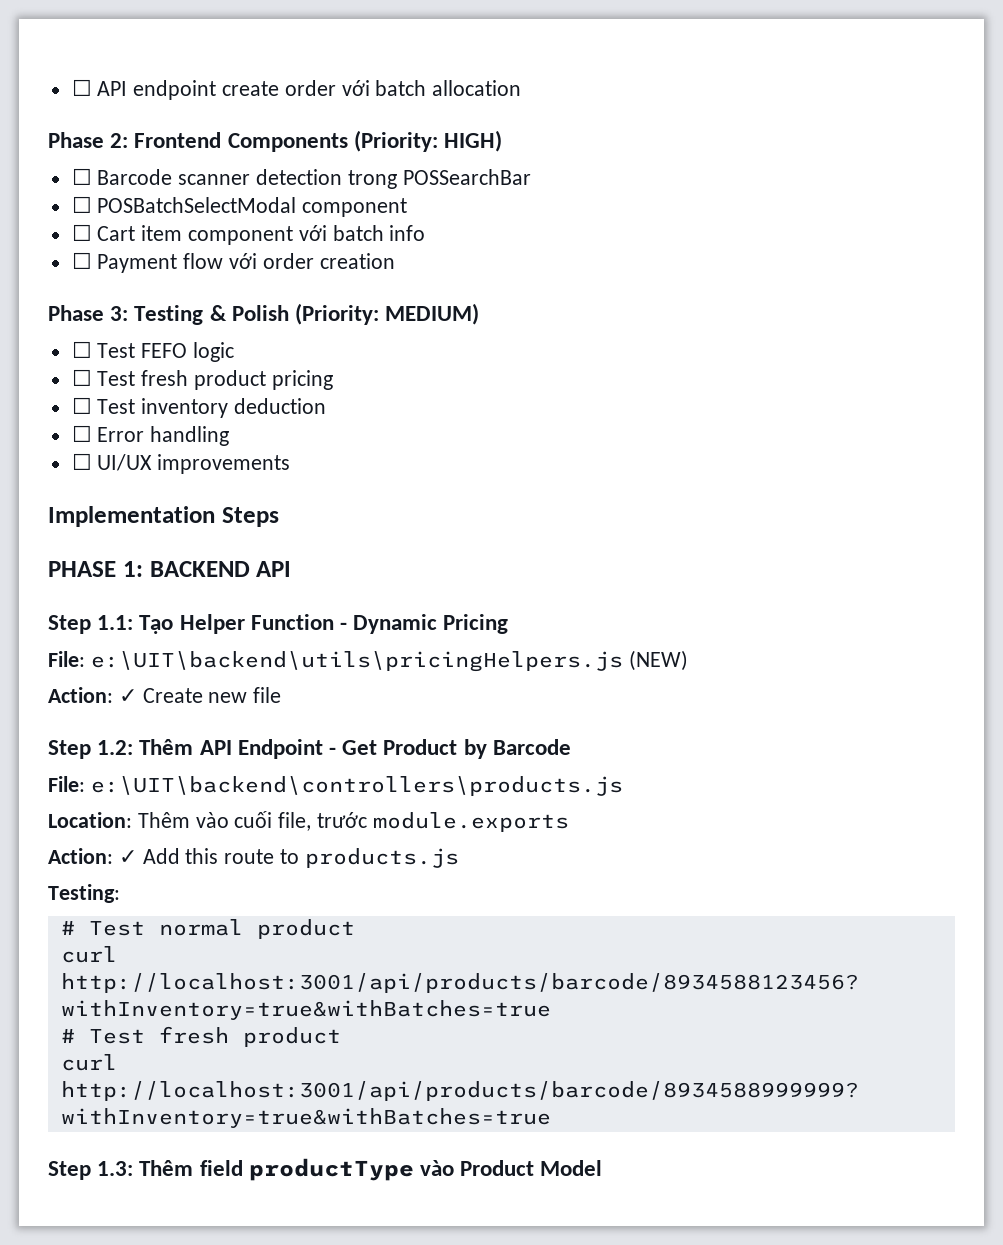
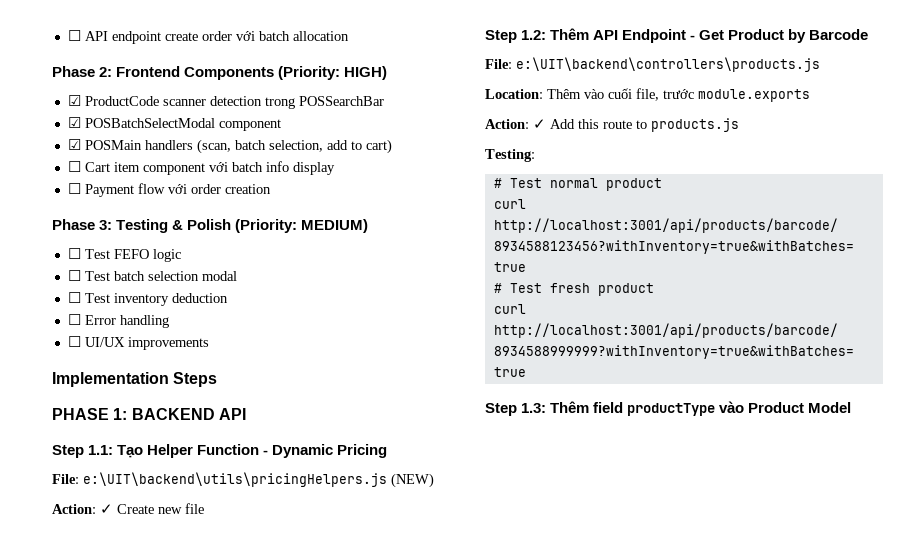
- ☐ Barcode scanner detection trong POSSearchBar
+ ☑ ProductCode scanner detection trong POSSearchBar
- ☐ POSBatchSelectModal component
+ ☑ POSBatchSelectModal component
+ ☑ POSMain handlers (scan, batch selection, add to cart)
- ☐ Cart item component với batch info
+ ☐ Cart item component với batch info display
- ☐ Test fresh product pricing
+ ☐ Test batch selection modal

